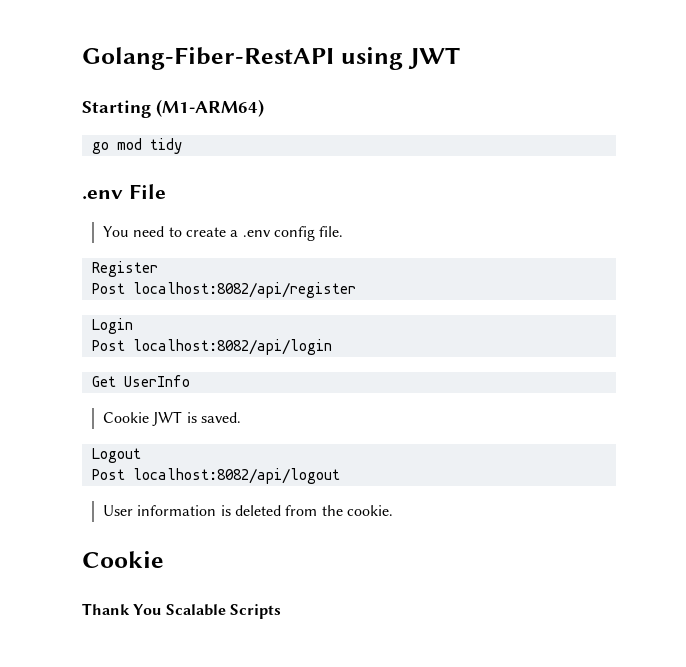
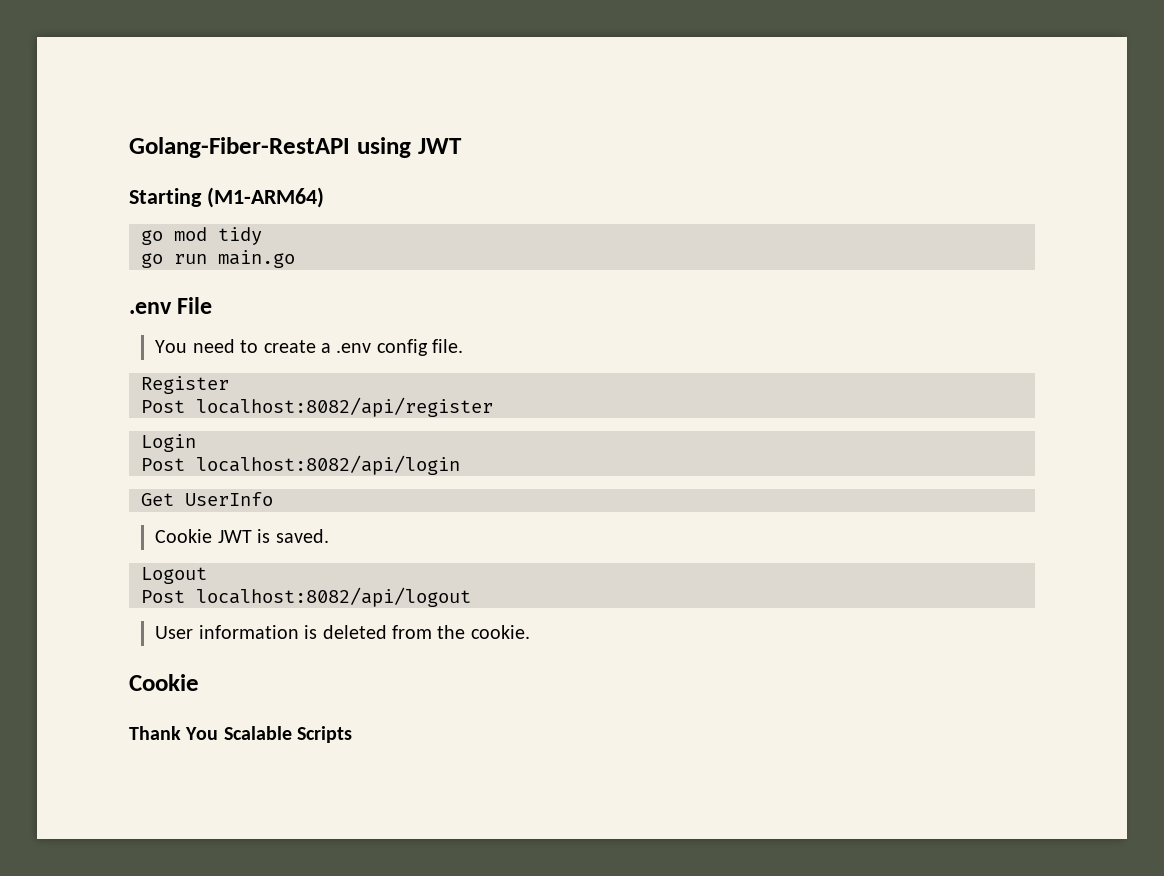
+ go run main.go

